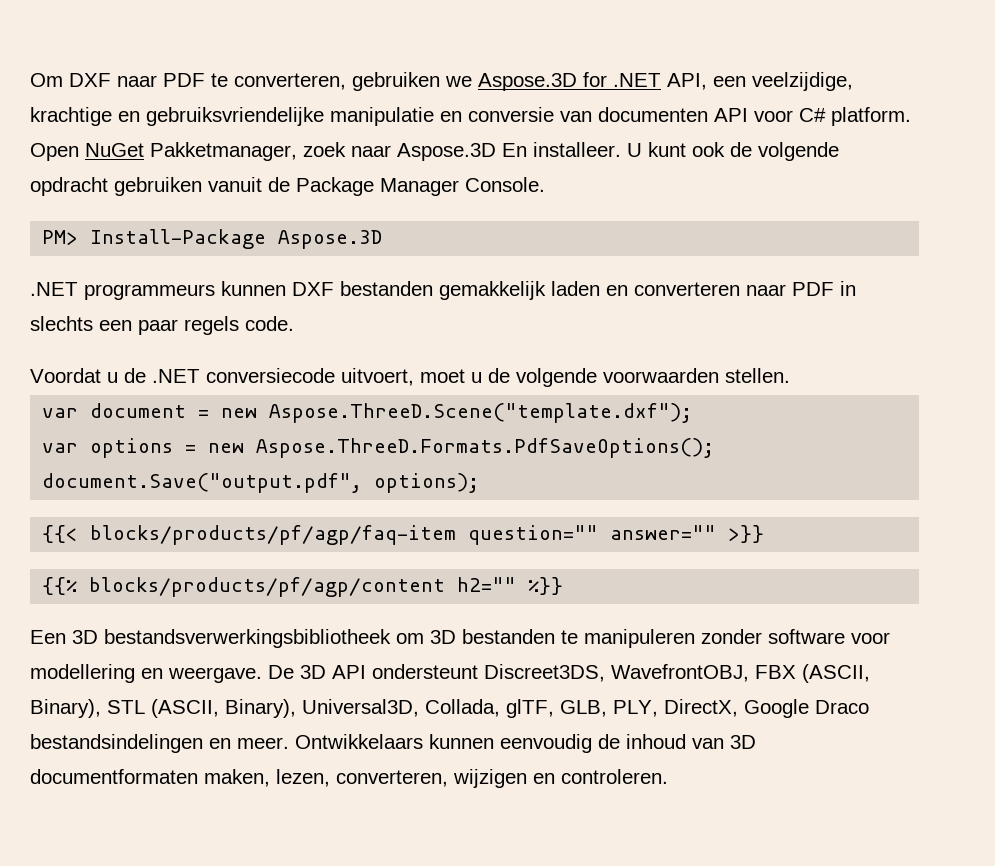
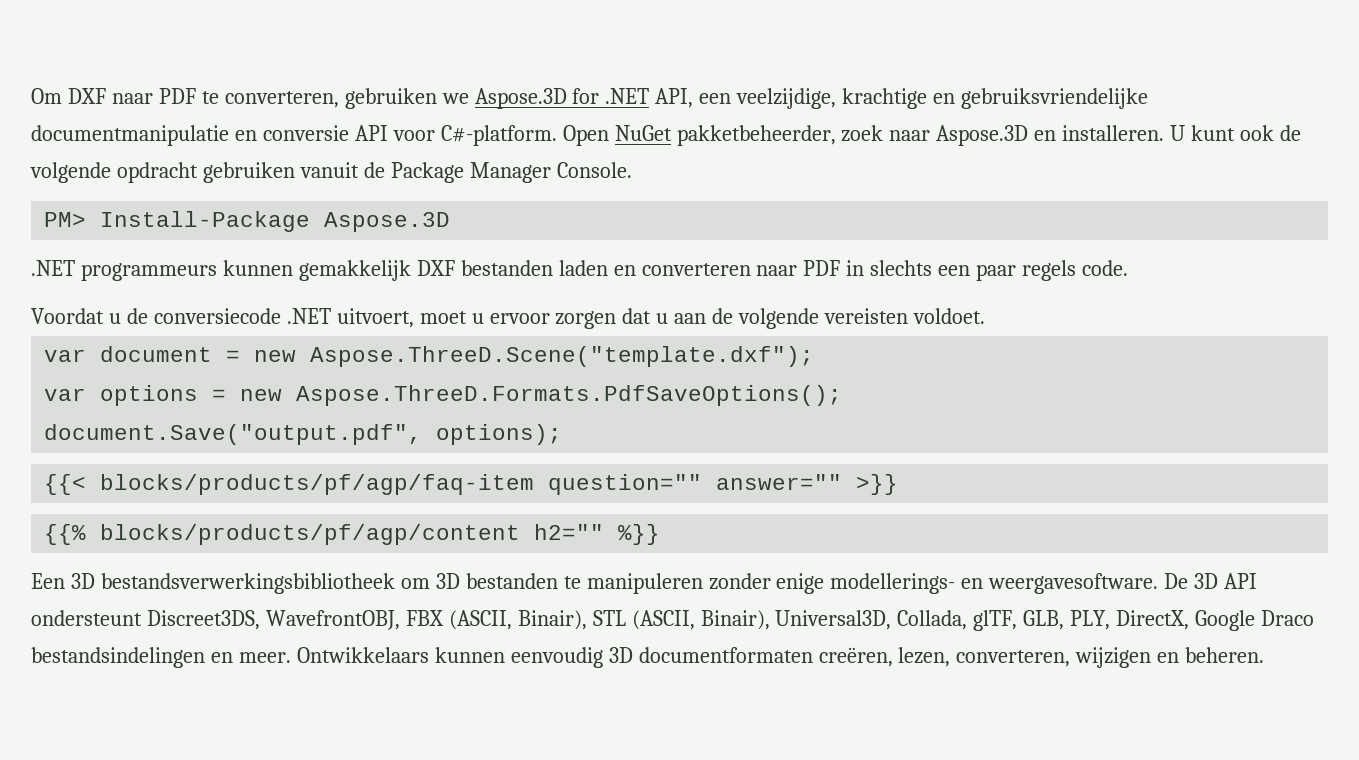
- Om DXF naar PDF te converteren, gebruiken we Aspose.3D for .NET API, een veelzijdige, krachtige en gebruiksvriendelijke manipulatie en conversie van documenten API voor C# platform.
+ Om DXF naar PDF te converteren, gebruiken we Aspose.3D for .NET API, een veelzijdige, krachtige en gebruiksvriendelijke documentmanipulatie en conversie API voor C#-platform.
- Open NuGet Pakketmanager, zoek naar Aspose.3D En installeer.
+ Open NuGet pakketbeheerder, zoek naar Aspose.3D en installeren.
- .NET programmeurs kunnen DXF bestanden gemakkelijk laden en converteren naar PDF in slechts een paar regels code.
+ .NET programmeurs kunnen gemakkelijk DXF bestanden laden en converteren naar PDF in slechts een paar regels code.
- Voordat u de .NET conversiecode uitvoert, moet u de volgende voorwaarden stellen.
+ Voordat u de conversiecode .NET uitvoert, moet u ervoor zorgen dat u aan de volgende vereisten voldoet.
- Een 3D bestandsverwerkingsbibliotheek om 3D bestanden te manipuleren zonder software voor modellering en weergave.
+ Een 3D bestandsverwerkingsbibliotheek om 3D bestanden te manipuleren zonder enige modellerings- en weergavesoftware.
- De 3D API ondersteunt Discreet3DS, WavefrontOBJ, FBX (ASCII, Binary), STL (ASCII, Binary), Universal3D, Collada, glTF, GLB, PLY, DirectX, Google Draco bestandsindelingen en meer.
+ De 3D API ondersteunt Discreet3DS, WavefrontOBJ, FBX (ASCII, Binair), STL (ASCII, Binair), Universal3D, Collada, glTF, GLB, PLY, DirectX, Google Draco bestandsindelingen en meer.
- Ontwikkelaars kunnen eenvoudig de inhoud van 3D documentformaten maken, lezen, converteren, wijzigen en controleren.
+ Ontwikkelaars kunnen eenvoudig 3D documentformaten creëren, lezen, converteren, wijzigen en beheren.

